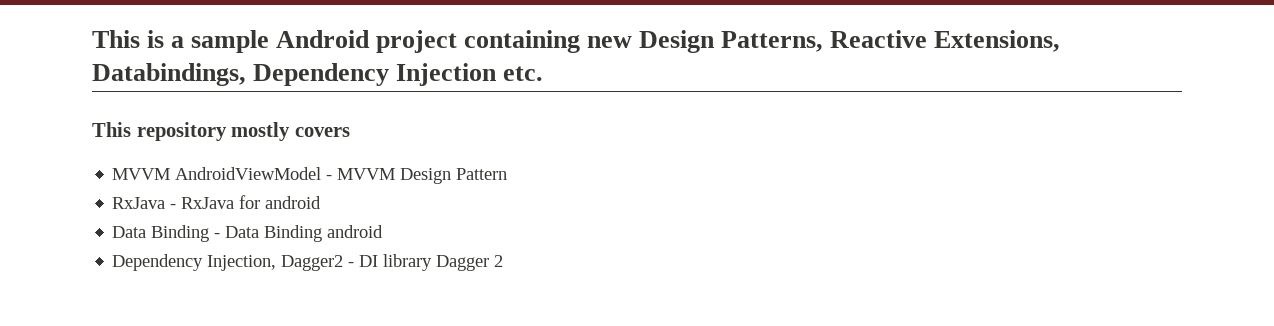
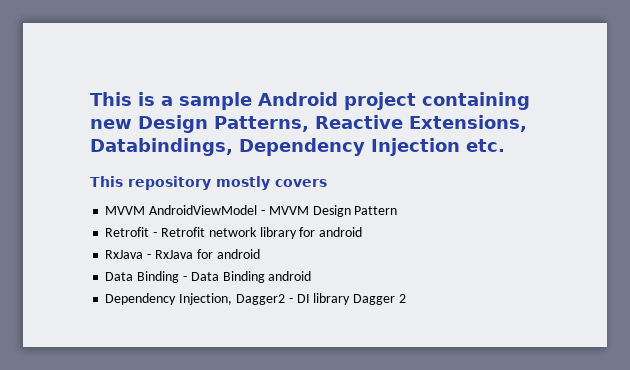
+ Retrofit - Retrofit network library for android

